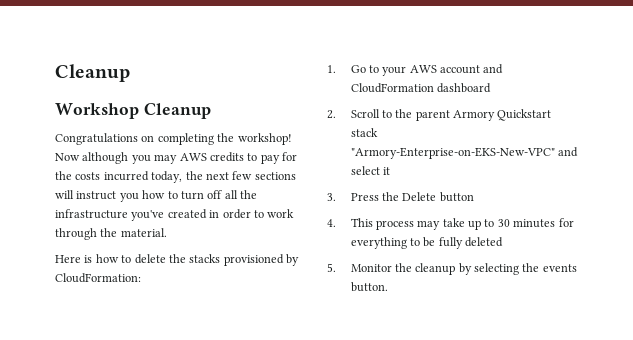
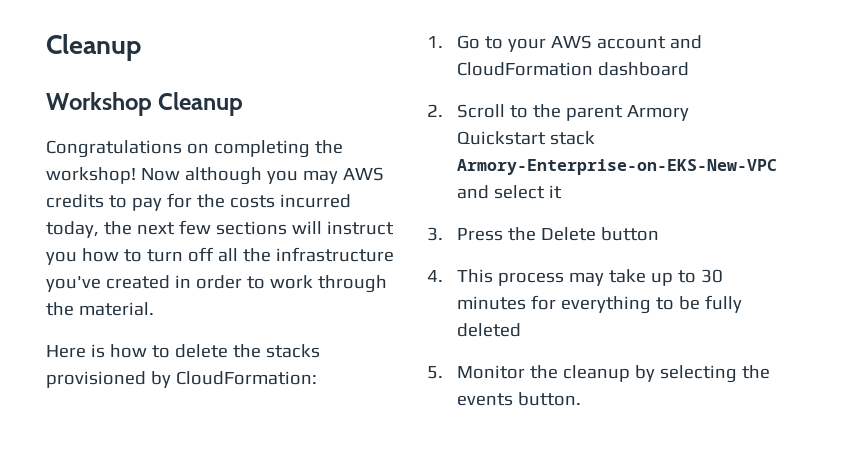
- 2. Scroll to the parent Armory Quickstart stack "Armory-Enterprise-on-EKS-New-VPC" and select it
+ 2. Scroll to the parent Armory Quickstart stack Armory-Enterprise-on-EKS-New-VPC and select it

